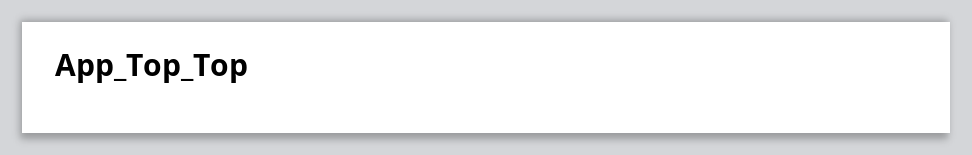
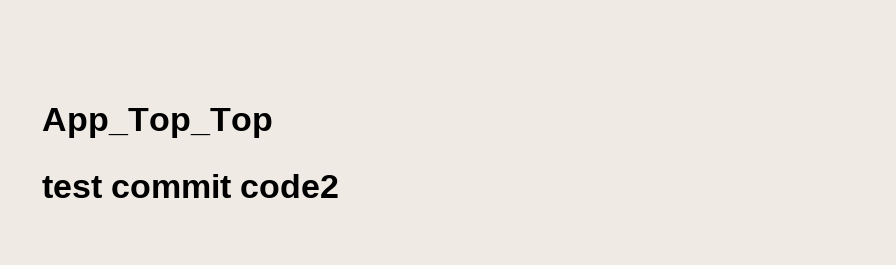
+ test commit code2

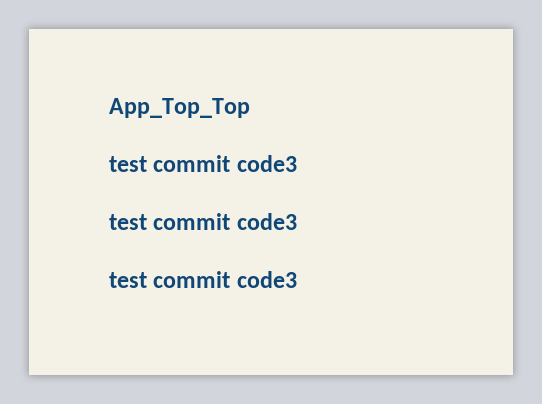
  App_Top_Top
- test commit code2
+ test commit code3
+ test commit code3
+ test commit code3

